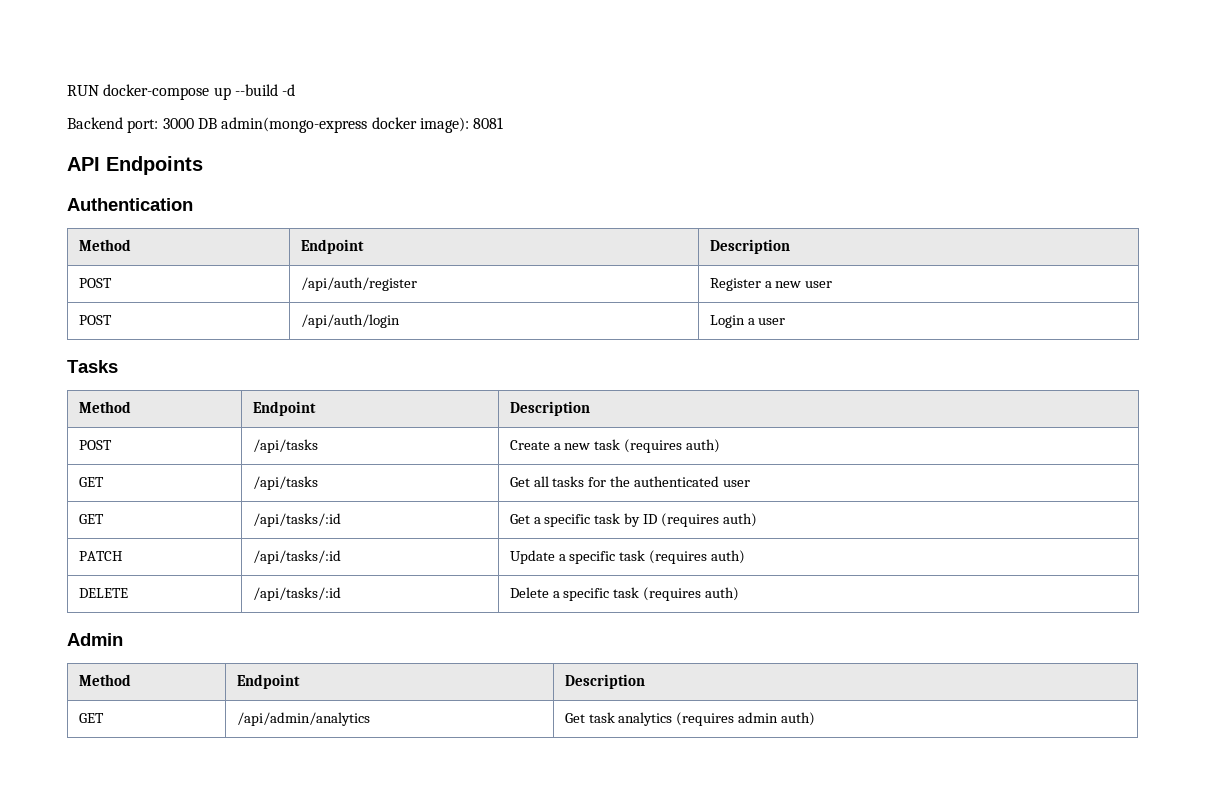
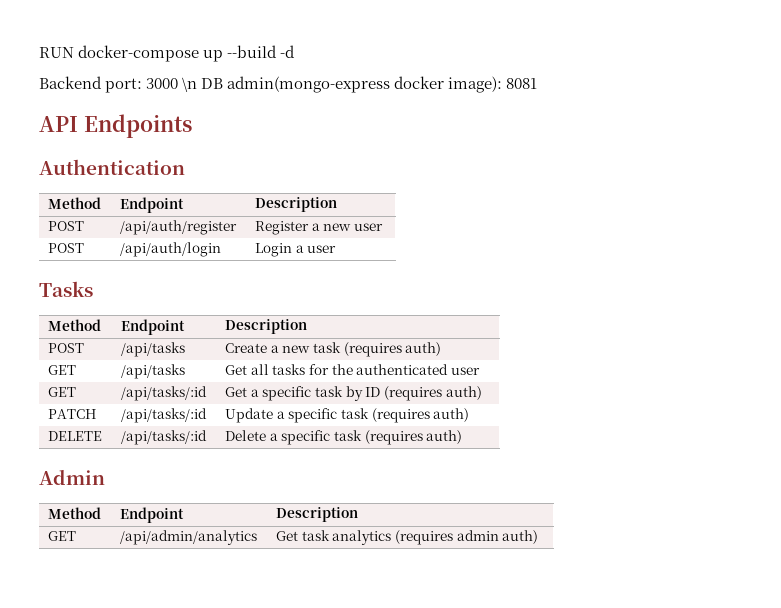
- Backend port: 3000 DB admin(mongo-express docker image): 8081
+ Backend port: 3000 \n DB admin(mongo-express docker image): 8081

